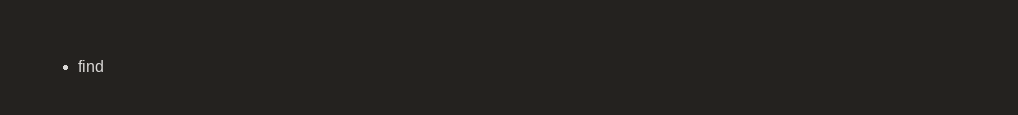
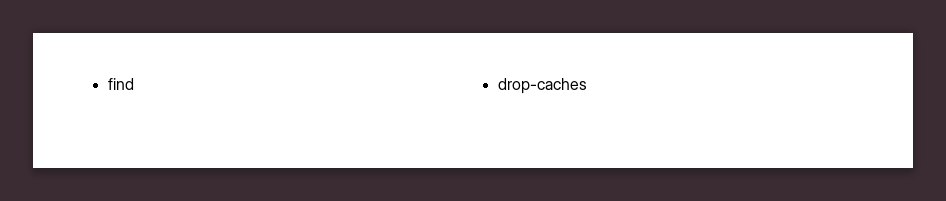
+ drop-caches

